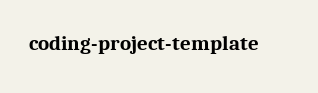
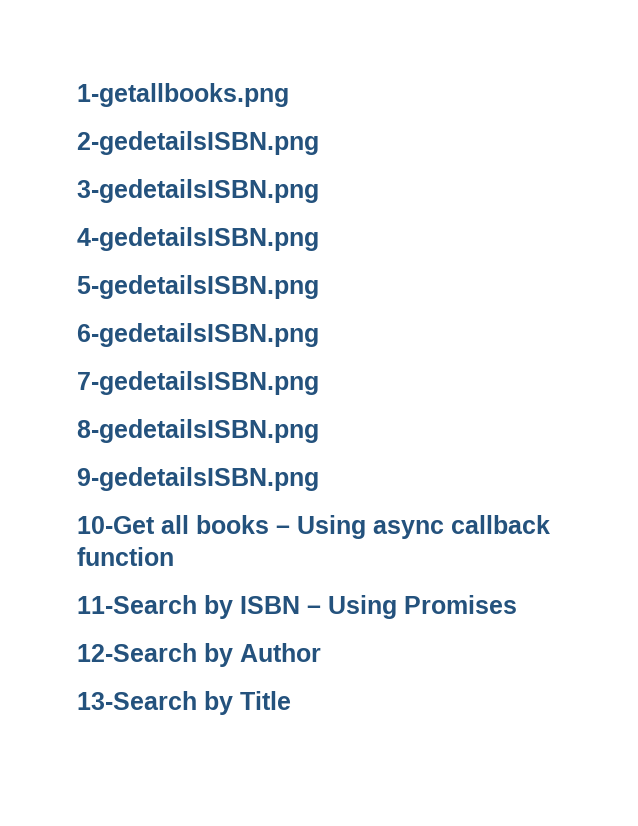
- coding-project-template
+ 1-getallbooks.png
+ 2-gedetailsISBN.png
+ 3-gedetailsISBN.png
+ 4-gedetailsISBN.png
+ 5-gedetailsISBN.png
+ 6-gedetailsISBN.png
+ 7-gedetailsISBN.png
+ 8-gedetailsISBN.png
+ 9-gedetailsISBN.png
+ 10-Get all books – Using async callback function
+ 11-Search by ISBN – Using Promises
+ 12-Search by Author
+ 13-Search by Title

